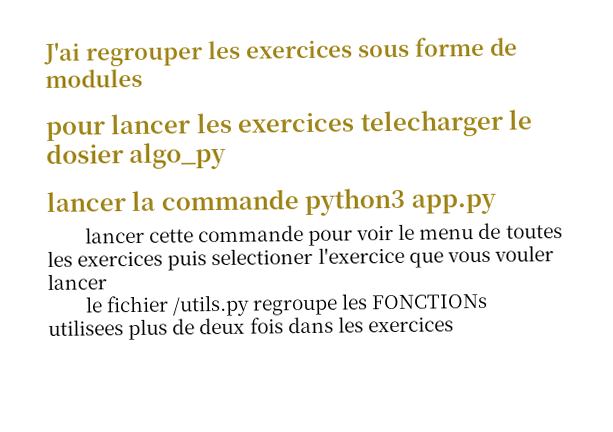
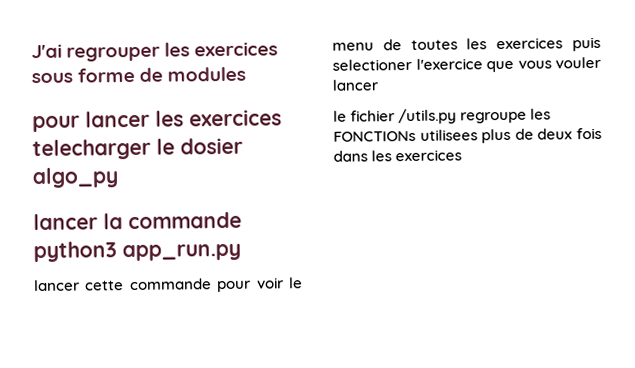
- lancer la commande python3 app.py
+ lancer la commande python3 app_run.py

